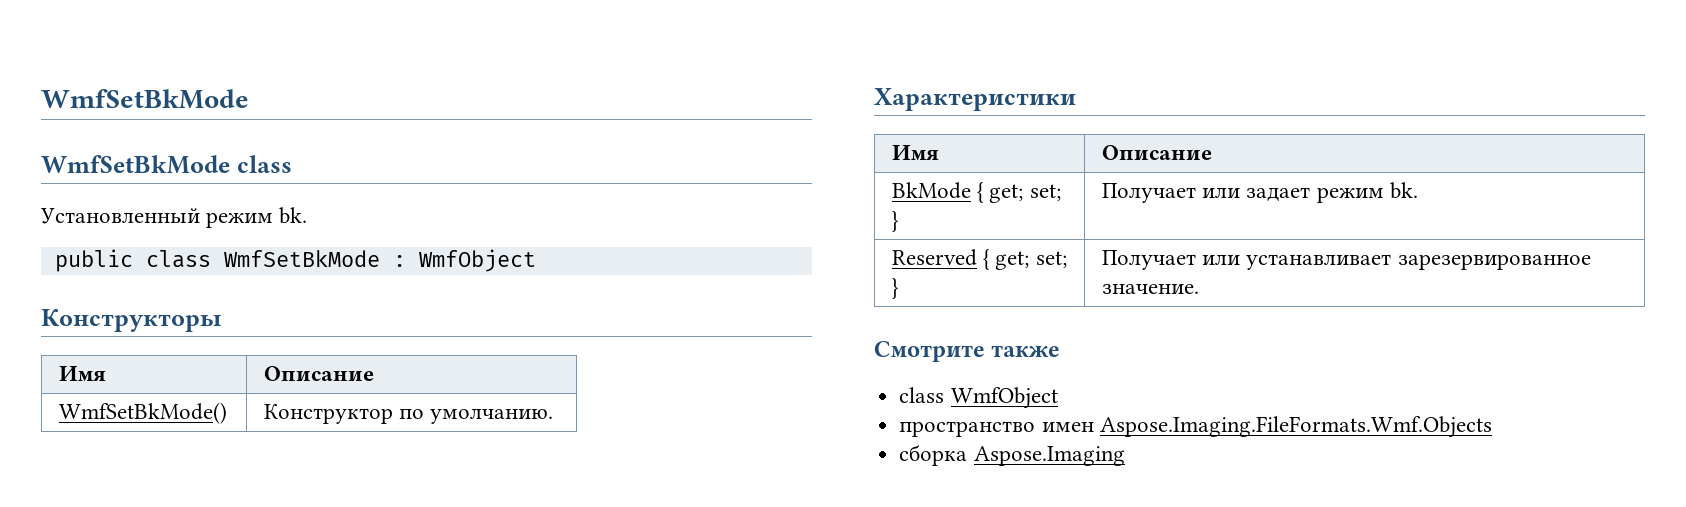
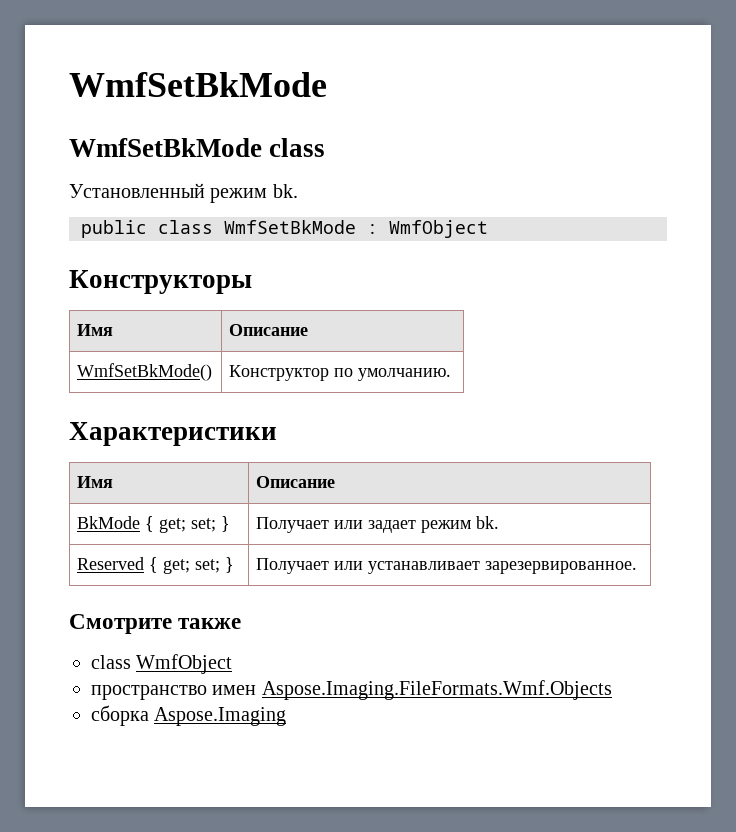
- Reserved { get; set; } | Получает или устанавливает зарезервированное значение.
+ Reserved { get; set; } | Получает или устанавливает зарезервированное.

